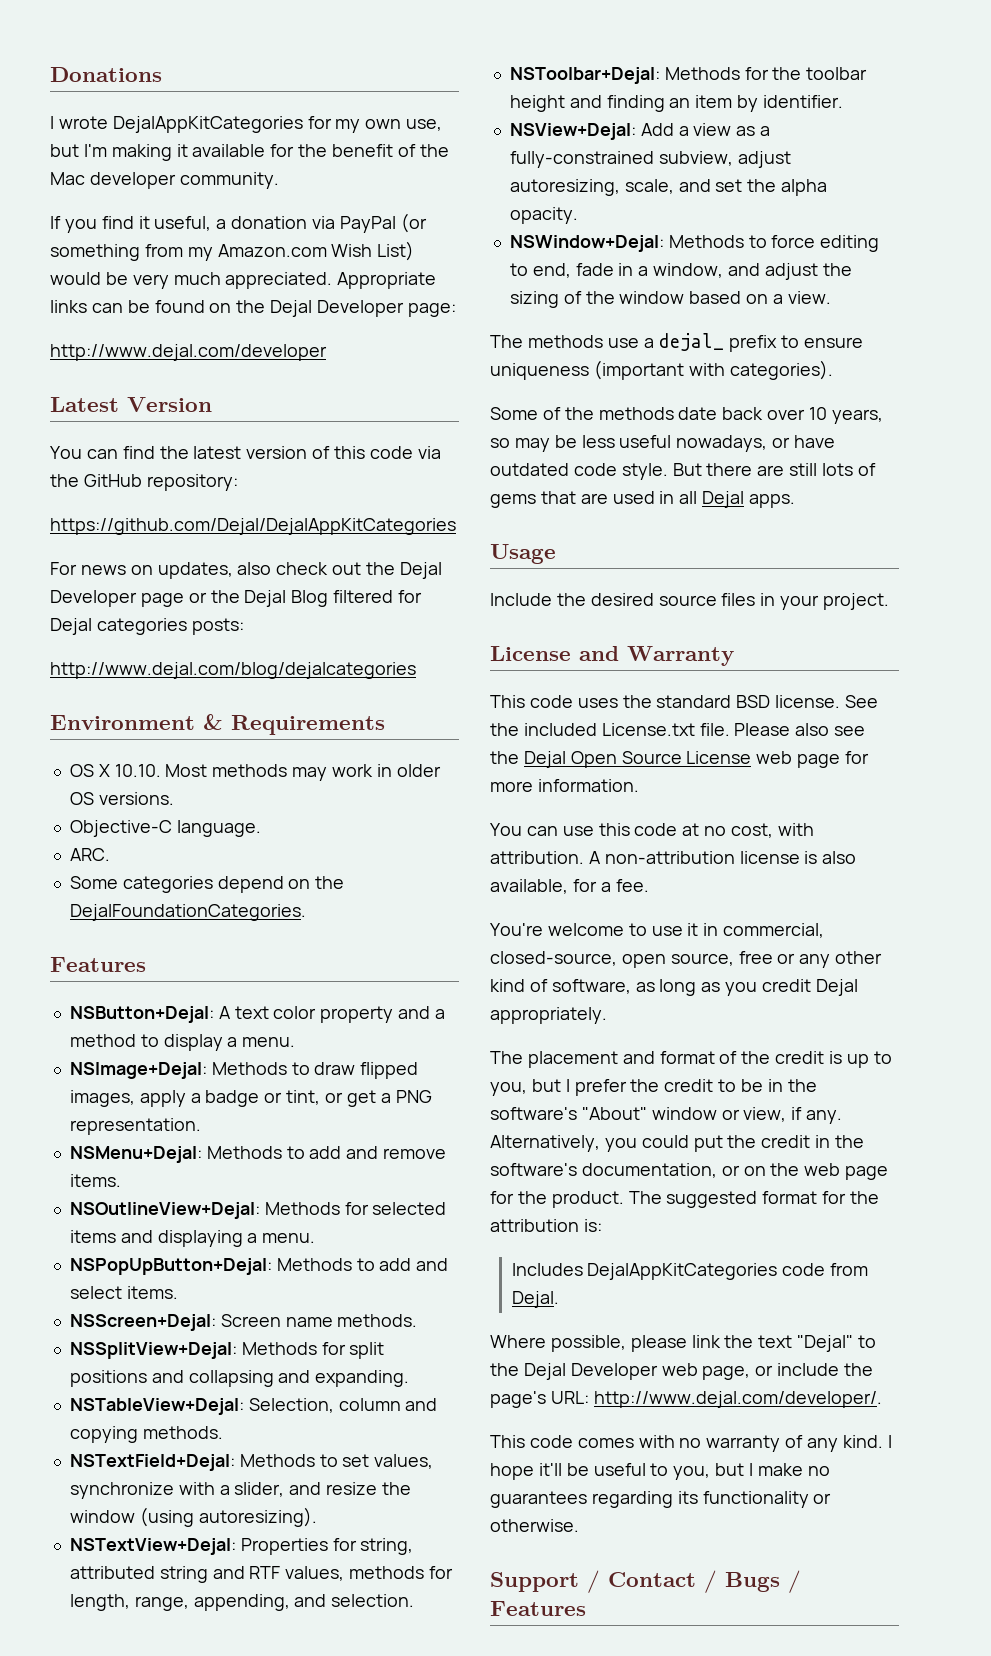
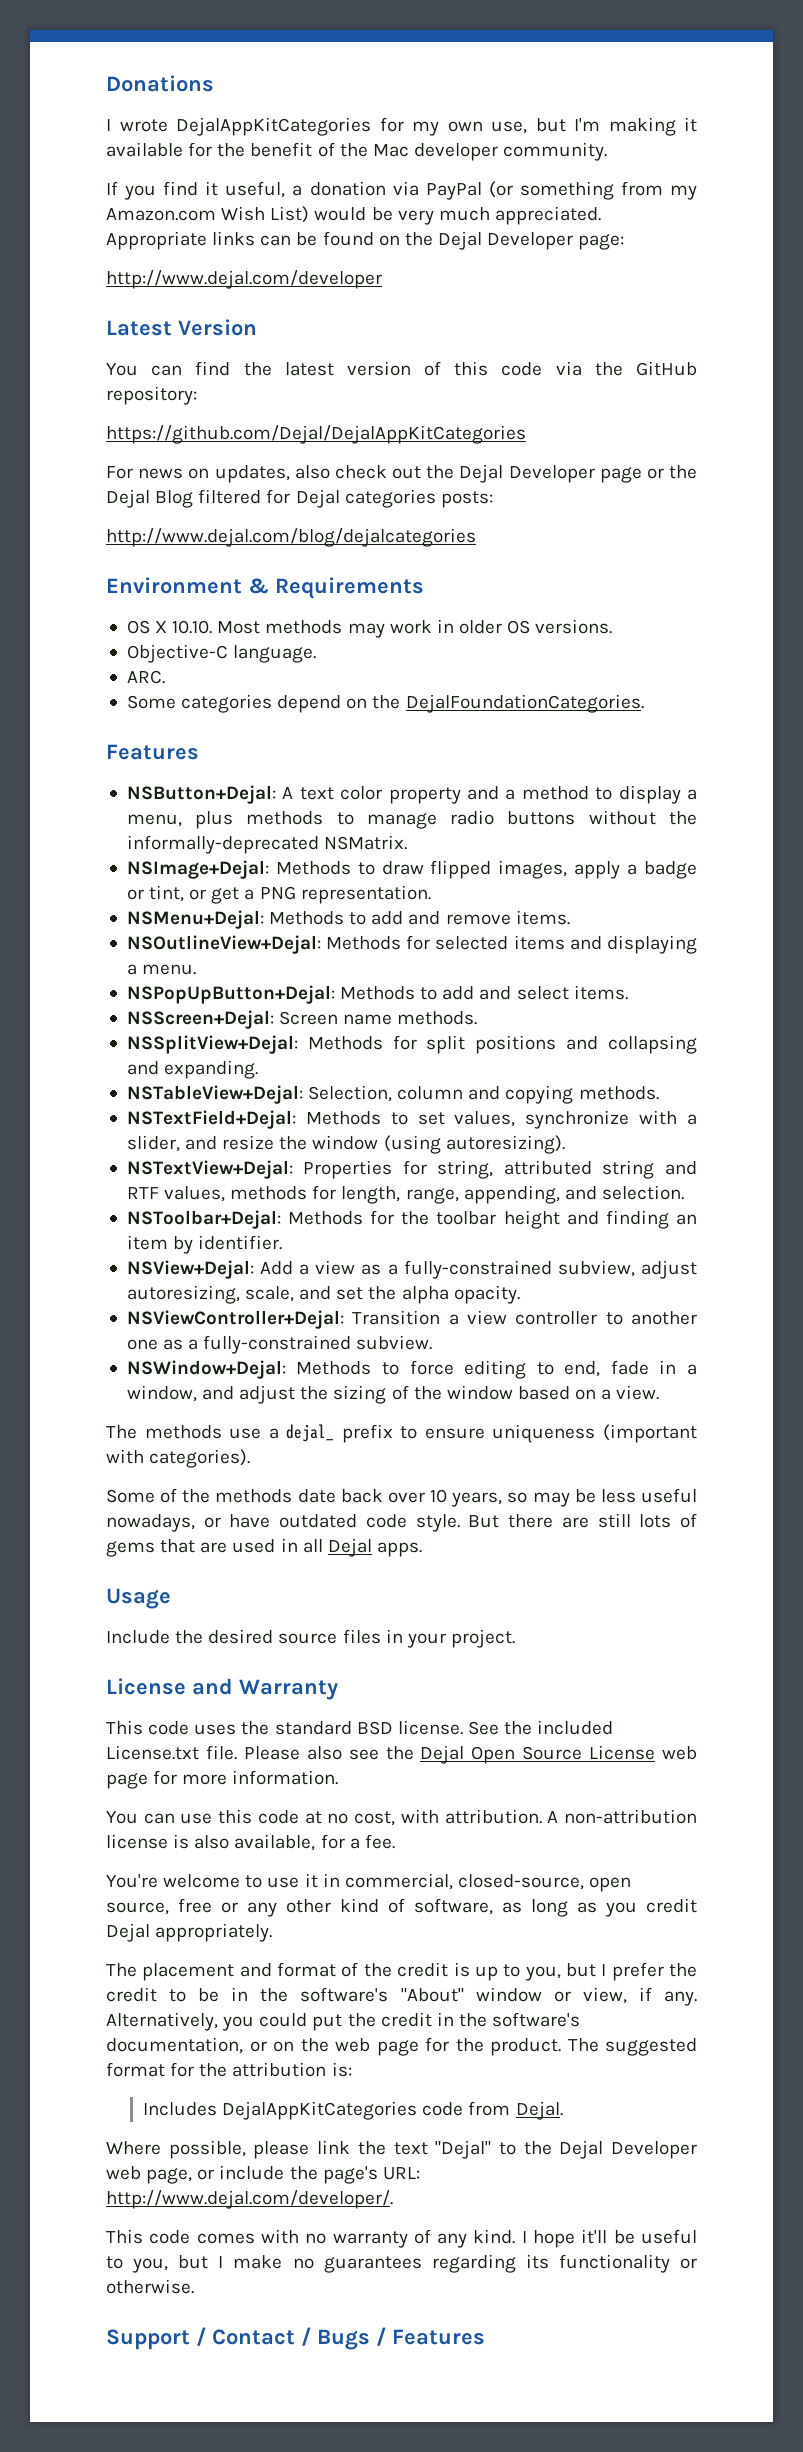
- NSButton+Dejal: A text color property and a method to display a menu.
+ NSButton+Dejal: A text color property and a method to display a menu, plus methods to manage radio buttons without the informally-deprecated NSMatrix.
+ NSViewController+Dejal: Transition a view controller to another one as a fully-constrained subview.

